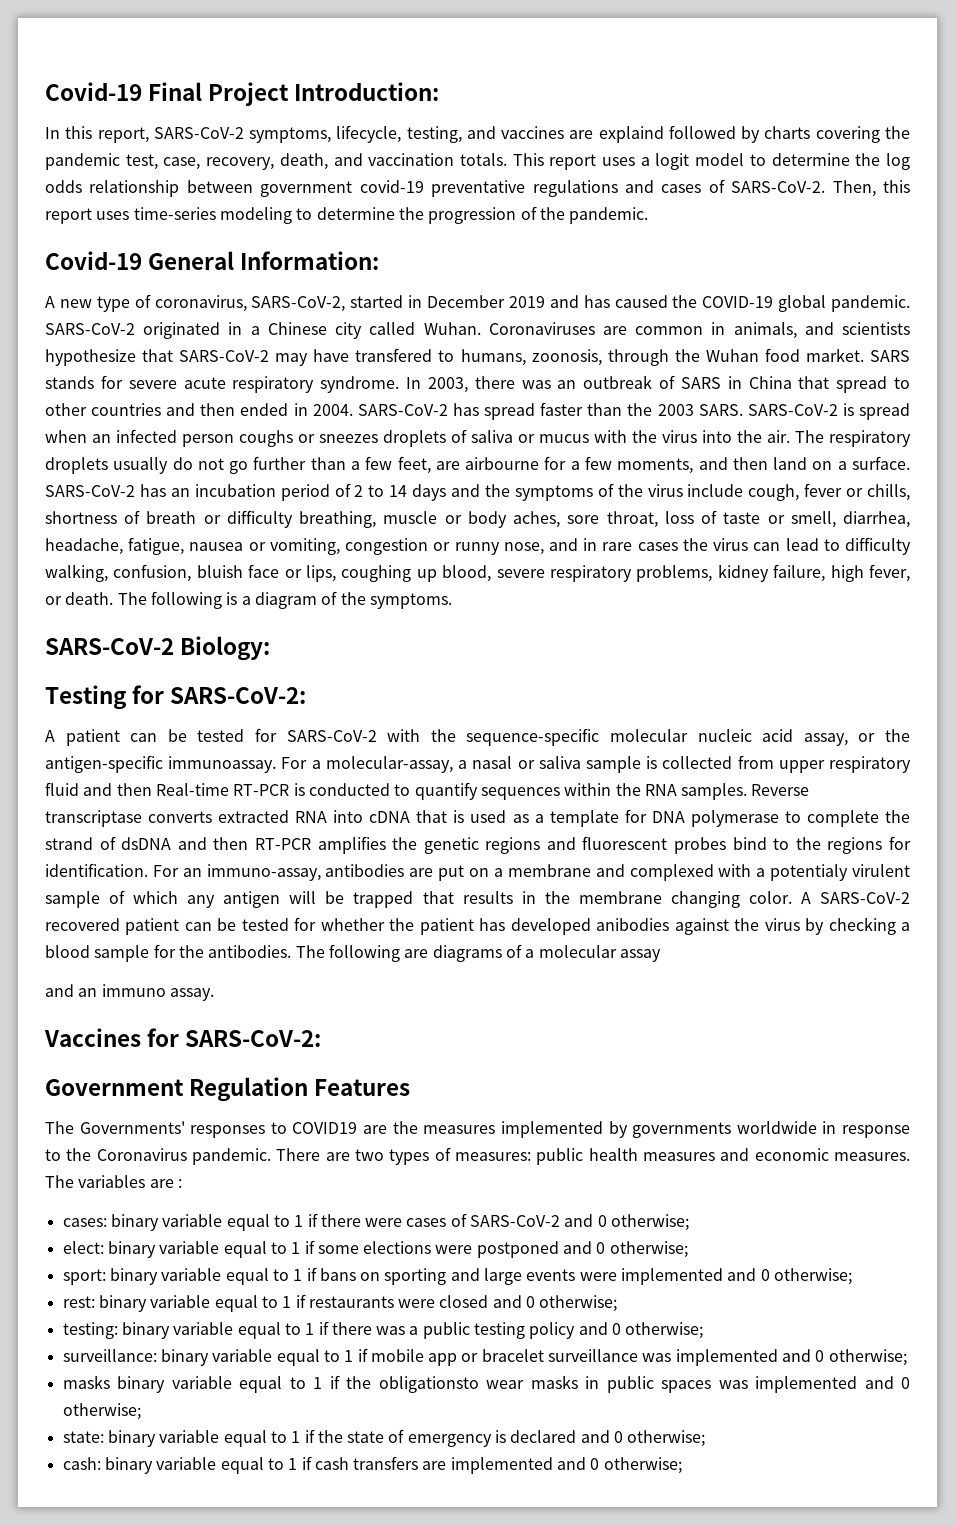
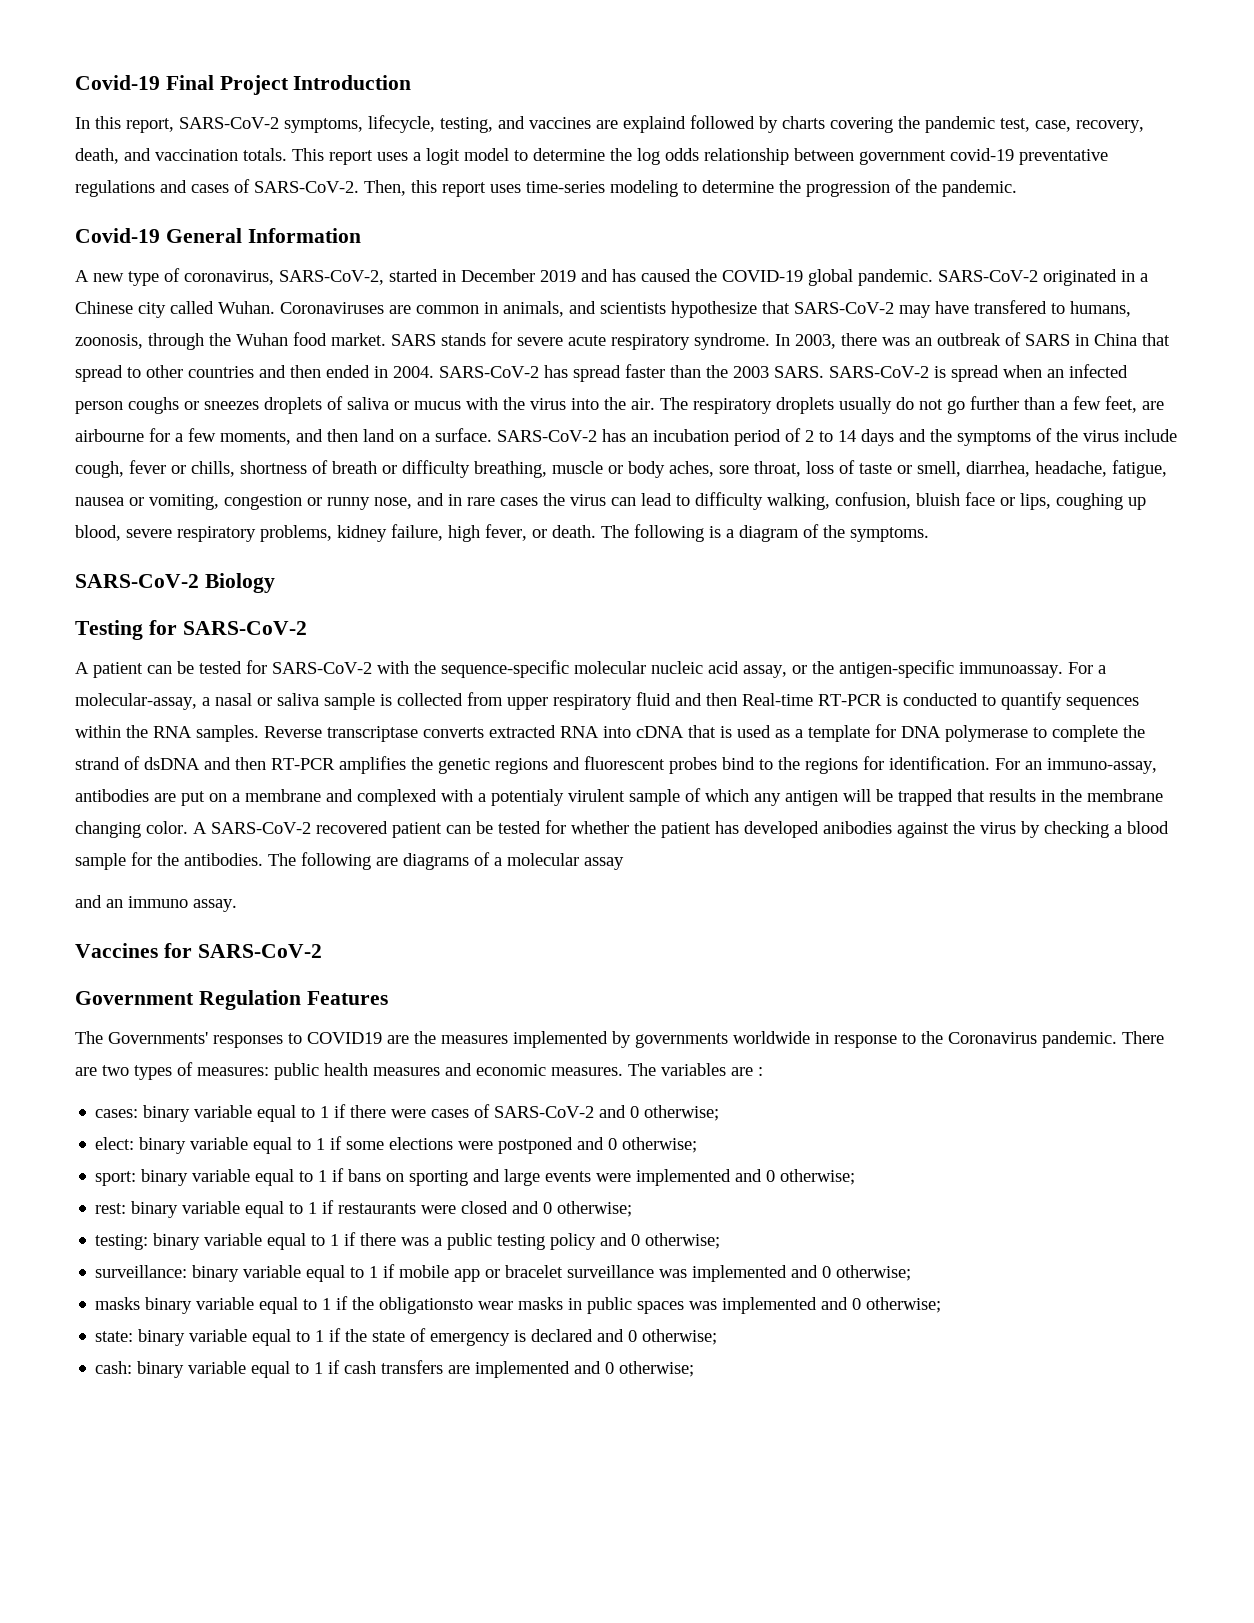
- Covid-19 Final Project Introduction:
+ Covid-19 Final Project Introduction
- Covid-19 General Information:
+ Covid-19 General Information
- SARS-CoV-2 Biology:
+ SARS-CoV-2 Biology
- Testing for SARS-CoV-2:
+ Testing for SARS-CoV-2
- Vaccines for SARS-CoV-2:
+ Vaccines for SARS-CoV-2

